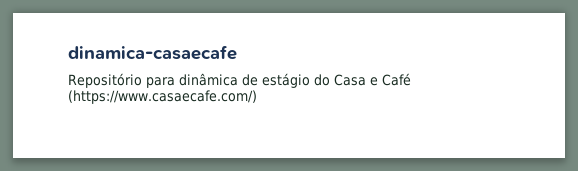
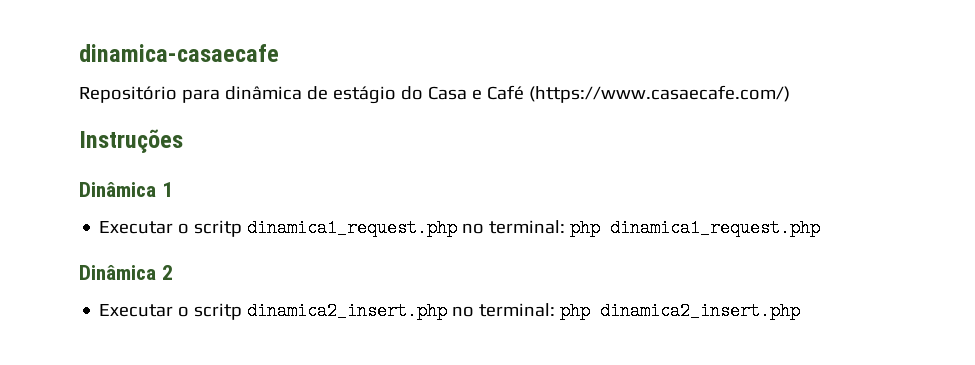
+ Instruções
+ Dinâmica 1
+ Executar o scritp dinamica1_request.php no terminal: php dinamica1_request.php
+ Dinâmica 2
+ Executar o scritp dinamica2_insert.php no terminal: php dinamica2_insert.php

